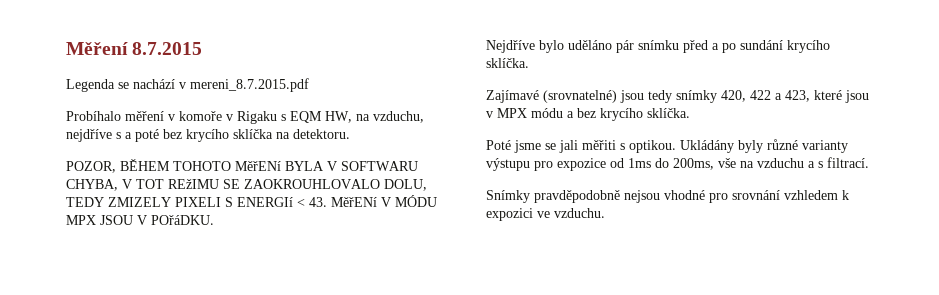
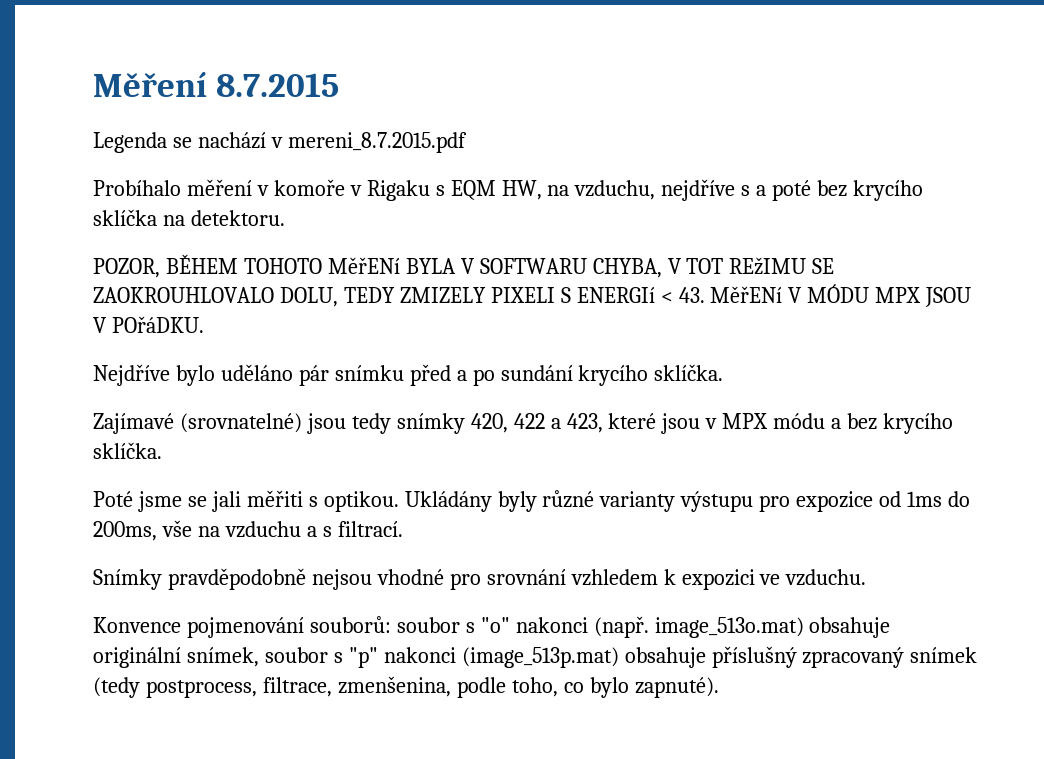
+ Konvence pojmenování souborů: soubor s "o" nakonci (např. image_513o.mat) obsahuje originální snímek, soubor s "p" nakonci (image_513p.mat) obsahuje příslušný zpracovaný snímek (tedy postprocess, filtrace, zmenšenina, podle toho, co bylo zapnuté).

